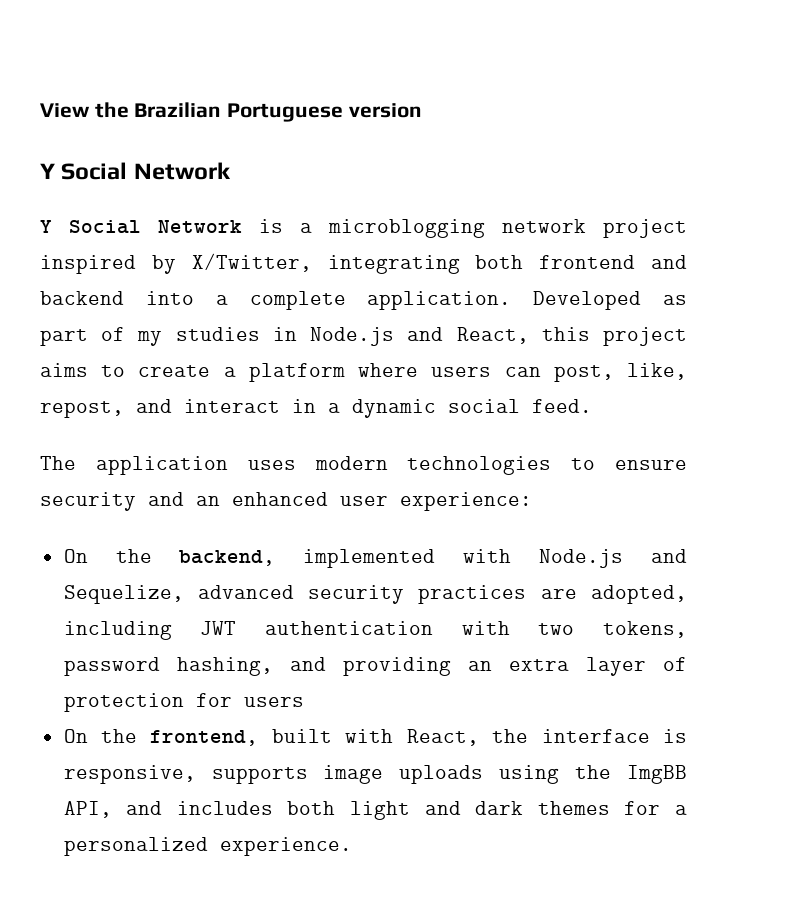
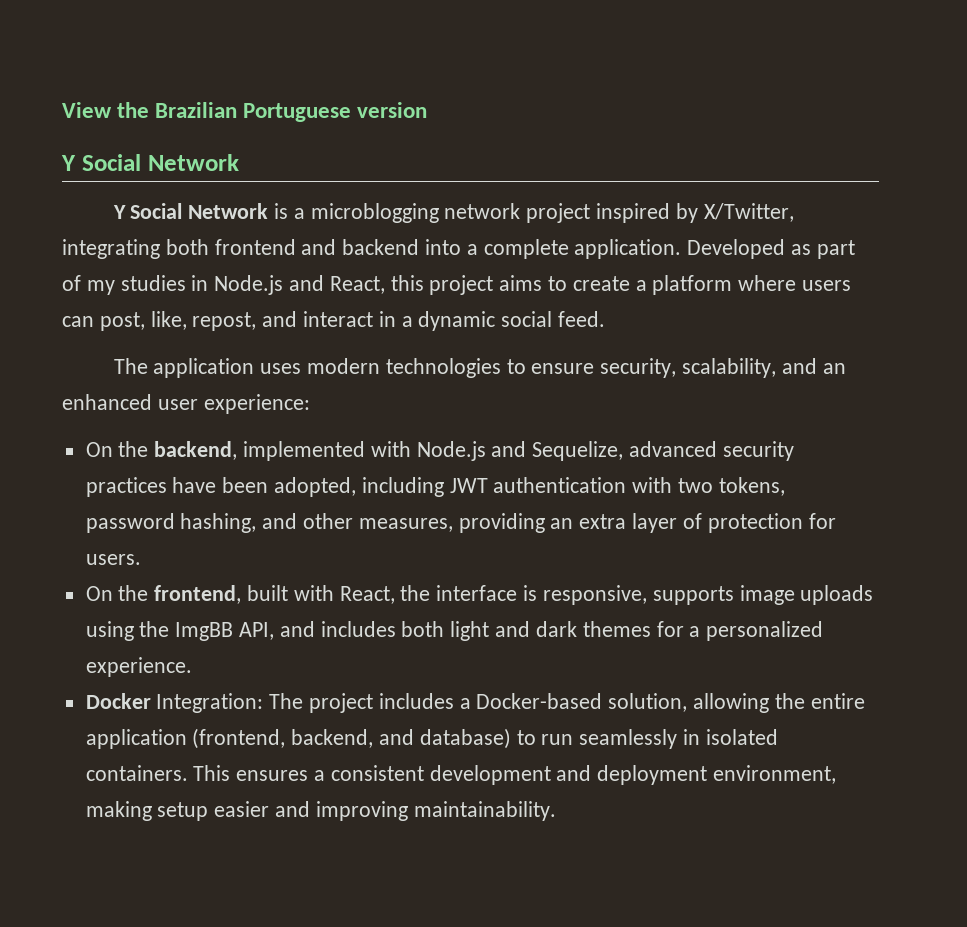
- The application uses modern technologies to ensure security and an enhanced user experience:
+ The application uses modern technologies to ensure security, scalability, and an enhanced user experience:
- On the backend, implemented with Node.js and Sequelize, advanced security practices are adopted, including JWT authentication with two tokens, password hashing, and providing an extra layer of protection for users
+ On the backend, implemented with Node.js and Sequelize, advanced security practices have been adopted, including JWT authentication with two tokens, password hashing, and other measures, providing an extra layer of protection for users.
+ Docker Integration: The project includes a Docker-based solution, allowing the entire application (frontend, backend, and database) to run seamlessly in isolated containers. This ensures a consistent development and deployment environment, making setup easier and improving maintainability.

